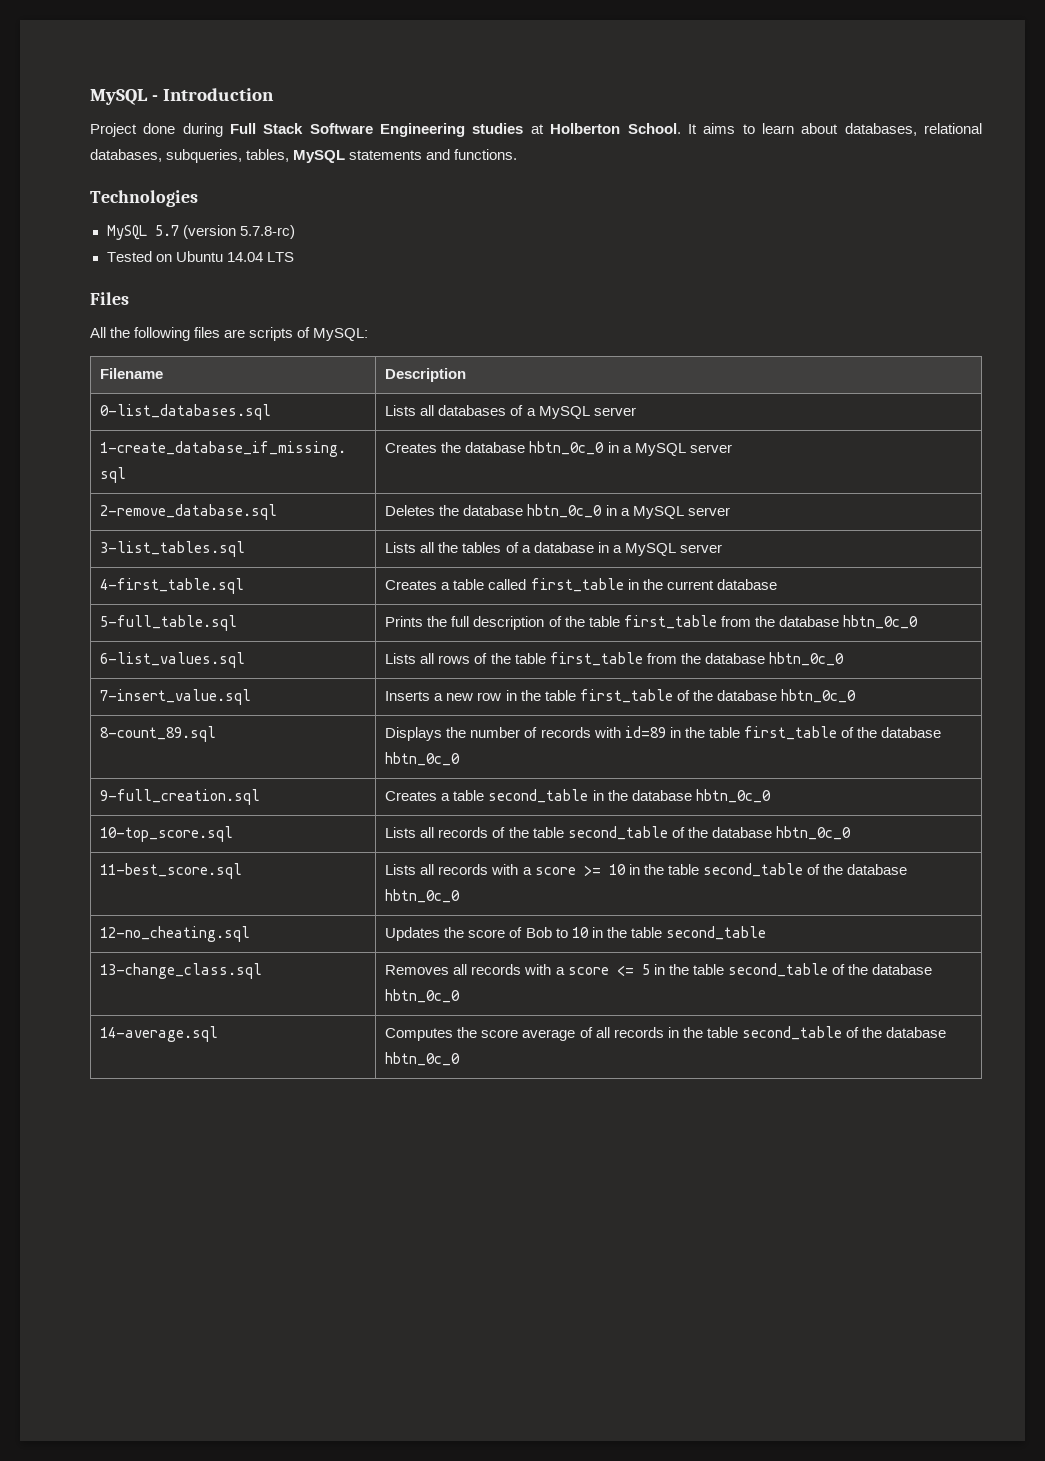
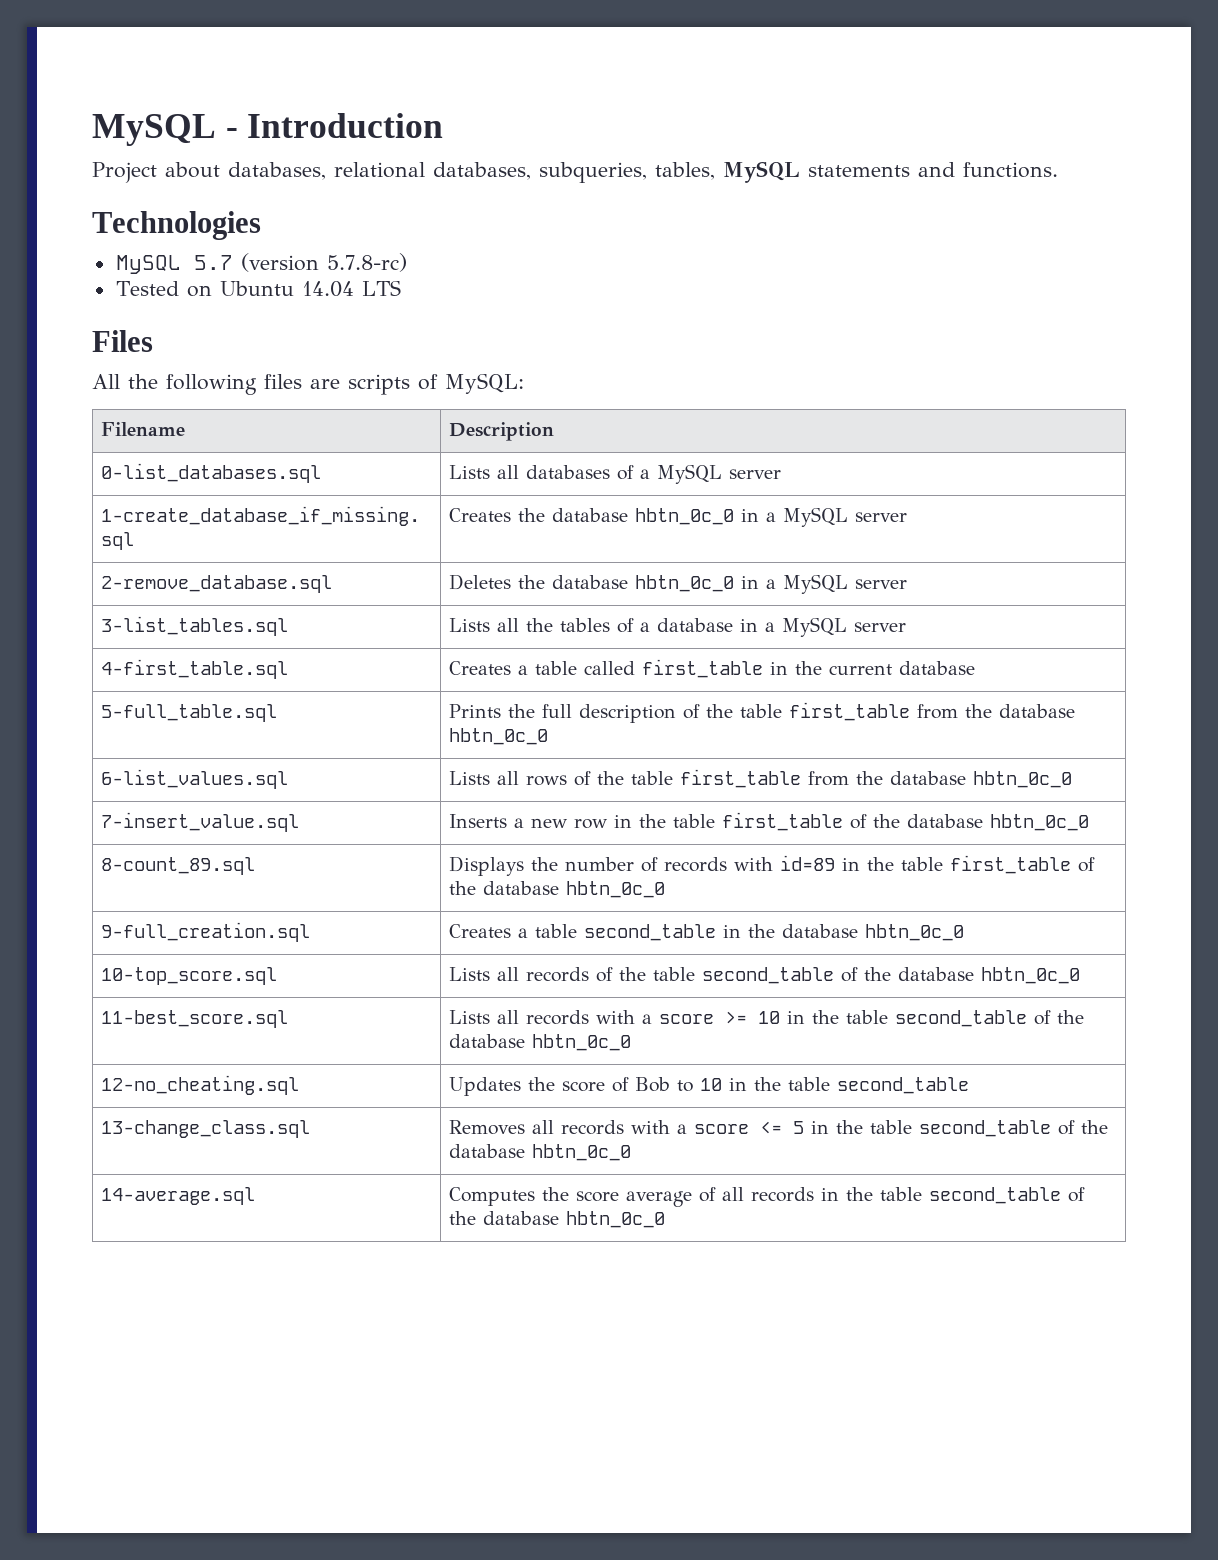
- Project done during Full Stack Software Engineering studies at Holberton School. It aims to learn about databases, relational databases, subqueries, tables, MySQL statements and functions.
+ Project about databases, relational databases, subqueries, tables, MySQL statements and functions.

